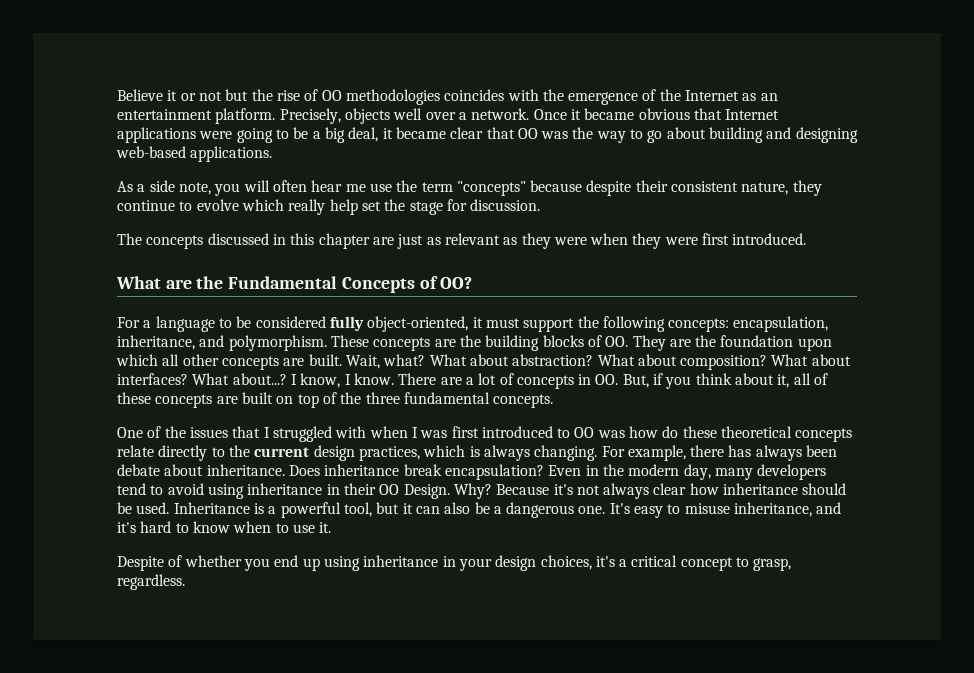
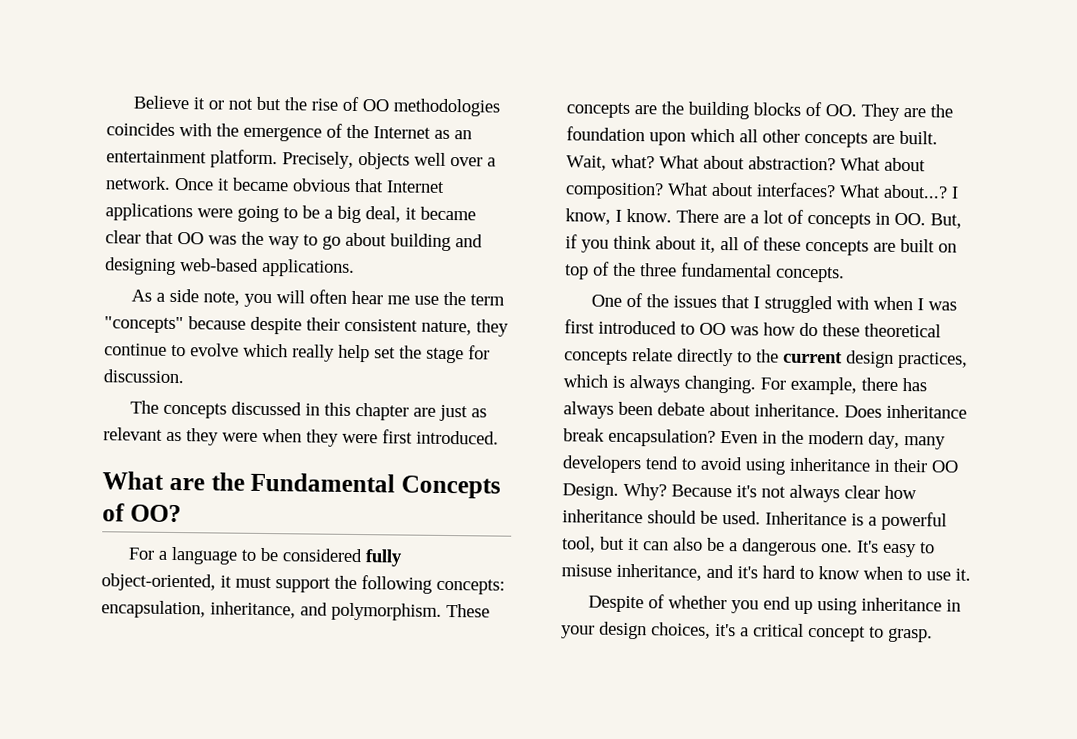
- Despite of whether you end up using inheritance in your design choices, it's a critical concept to grasp, regardless.
+ Despite of whether you end up using inheritance in your design choices, it's a critical concept to grasp.

